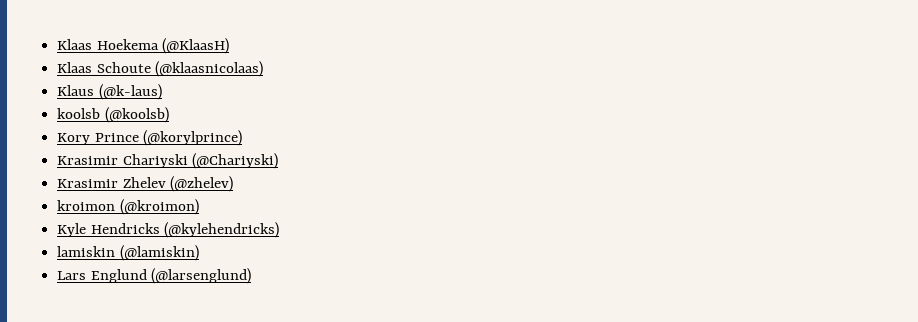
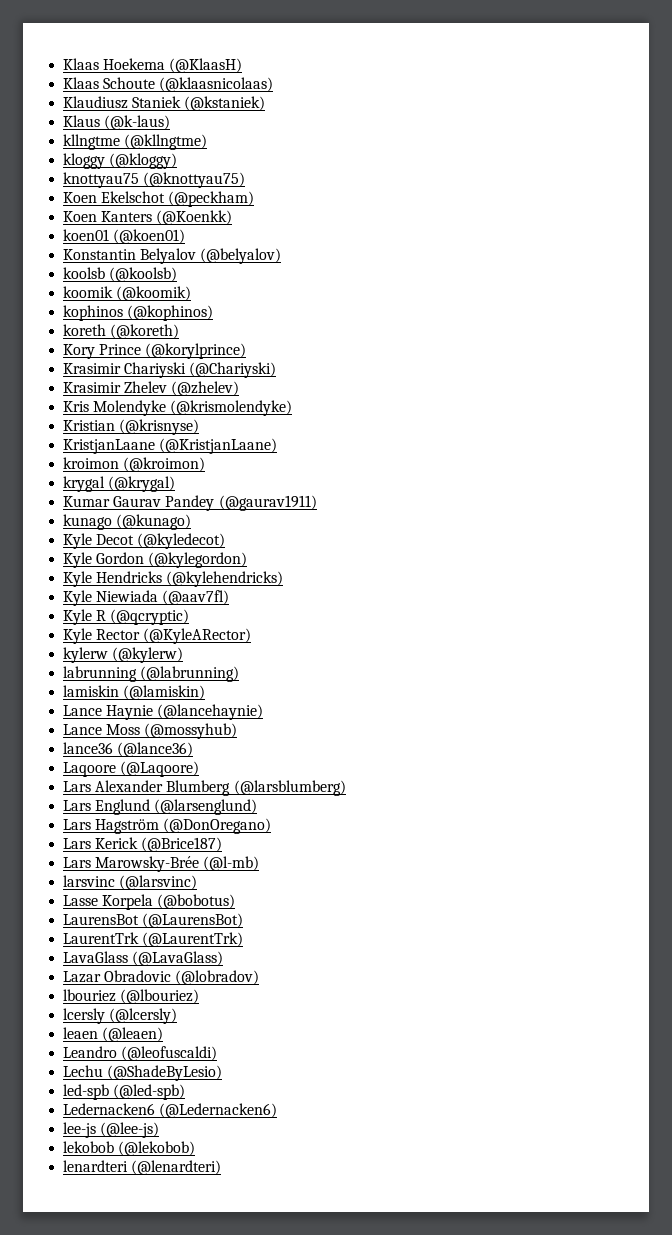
+ Klaudiusz Staniek (@kstaniek)
+ kllngtme (@kllngtme)
+ kloggy (@kloggy)
+ knottyau75 (@knottyau75)
+ Koen Ekelschot (@peckham)
+ Koen Kanters (@Koenkk)
+ koen01 (@koen01)
+ Konstantin Belyalov (@belyalov)
  koolsb (@koolsb)
+ koomik (@koomik)
+ kophinos (@kophinos)
+ koreth (@koreth)
+ Kris Molendyke (@krismolendyke)
+ Kristian (@krisnyse)
+ KristjanLaane (@KristjanLaane)
  kroimon (@kroimon)
+ krygal (@krygal)
+ Kumar Gaurav Pandey (@gaurav1911)
+ kunago (@kunago)
+ Kyle Decot (@kyledecot)
+ Kyle Gordon (@kylegordon)
  Kyle Hendricks (@kylehendricks)
+ Kyle Niewiada (@aav7fl)
+ Kyle R (@qcryptic)
+ Kyle Rector (@KyleARector)
+ kylerw (@kylerw)
+ labrunning (@labrunning)
  lamiskin (@lamiskin)
+ Lance Haynie (@lancehaynie)
+ Lance Moss (@mossyhub)
+ lance36 (@lance36)
+ Laqoore (@Laqoore)
+ Lars Alexander Blumberg (@larsblumberg)
  Lars Englund (@larsenglund)
+ Lars Hagström (@DonOregano)
+ Lars Kerick (@Brice187)
+ Lars Marowsky-Brée (@l-mb)
+ larsvinc (@larsvinc)
+ Lasse Korpela (@bobotus)
+ LaurensBot (@LaurensBot)
+ LaurentTrk (@LaurentTrk)
+ LavaGlass (@LavaGlass)
+ Lazar Obradovic (@lobradov)
+ lbouriez (@lbouriez)
+ lcersly (@lcersly)
+ leaen (@leaen)
+ Leandro (@leofuscaldi)
+ Lechu (@ShadeByLesio)
+ led-spb (@led-spb)
+ Ledernacken6 (@Ledernacken6)
+ lee-js (@lee-js)
+ lekobob (@lekobob)
+ lenardteri (@lenardteri)

